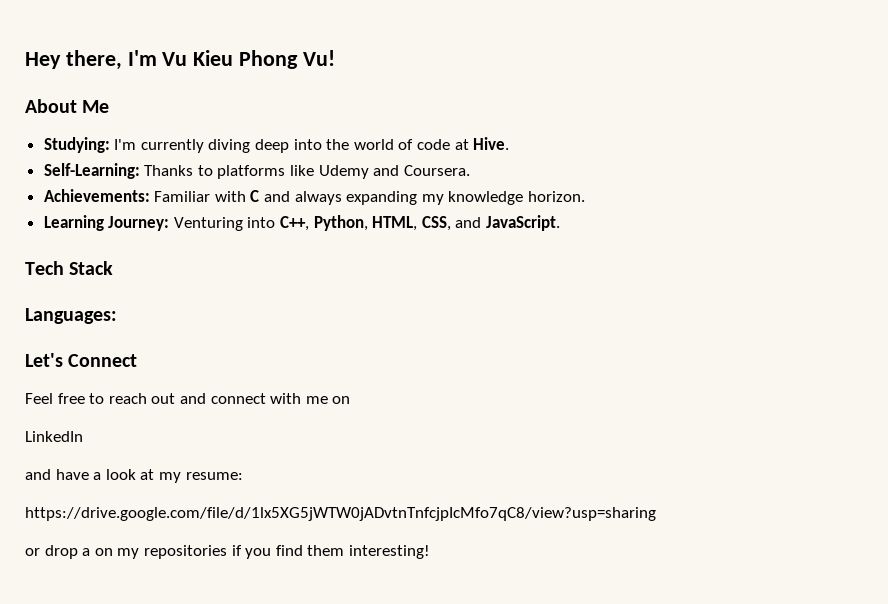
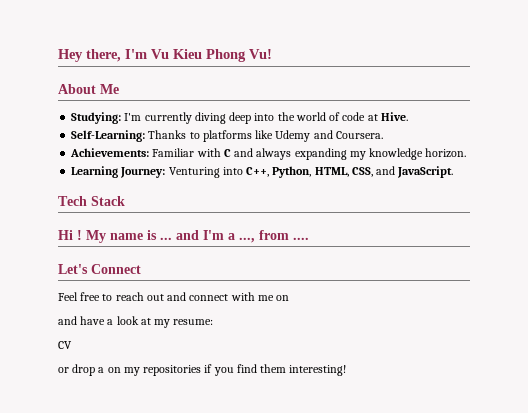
- Languages:
+ Hi ! My name is ... and I'm a ..., from ....
- LinkedIn
- https://drive.google.com/file/d/1lx5XG5jWTW0jADvtnTnfcjpIcMfo7qC8/view?usp=sharing
+ CV

